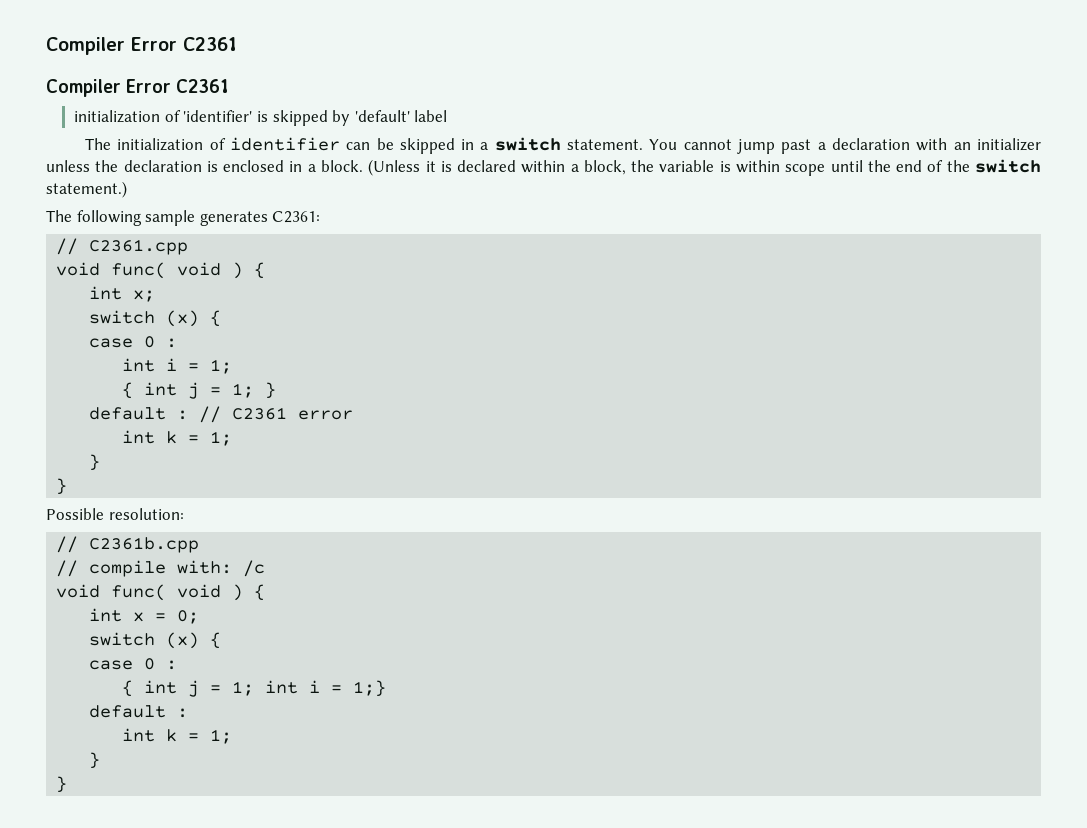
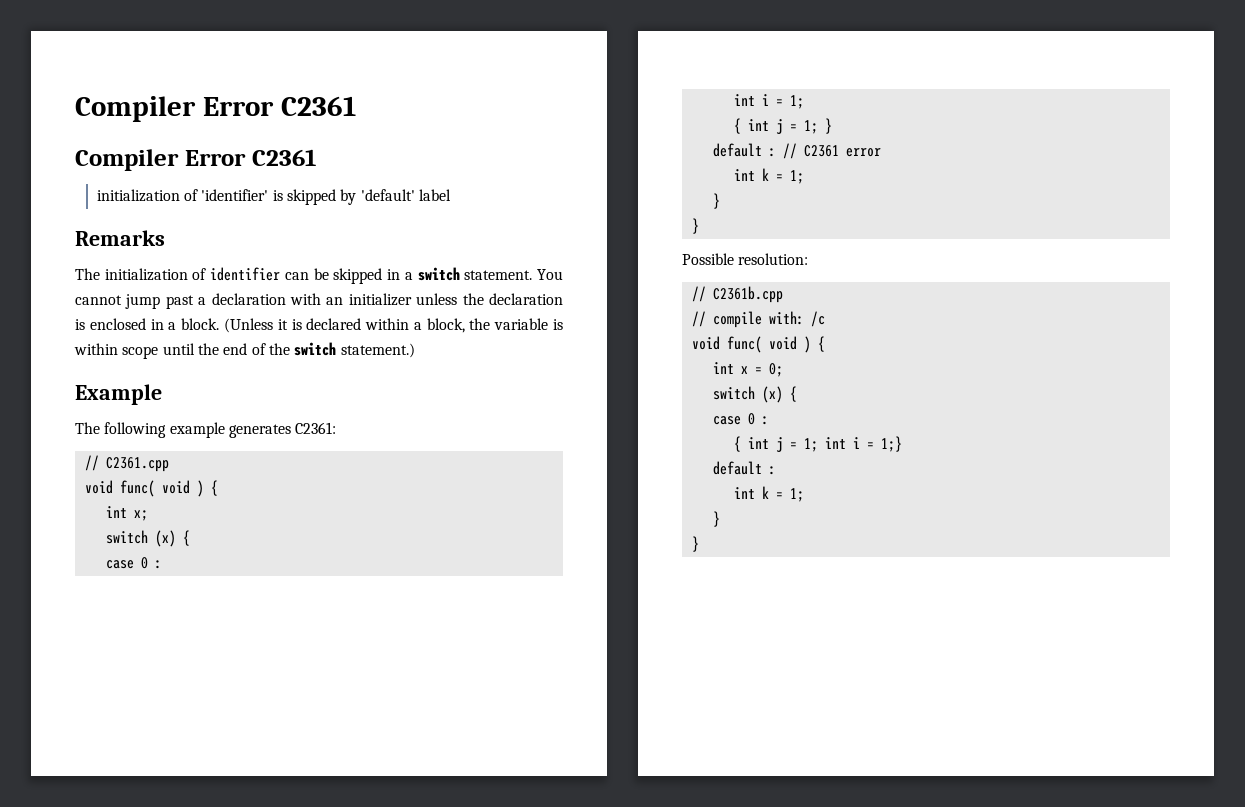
+ Remarks
+ Example
- The following sample generates C2361:
+ The following example generates C2361:

